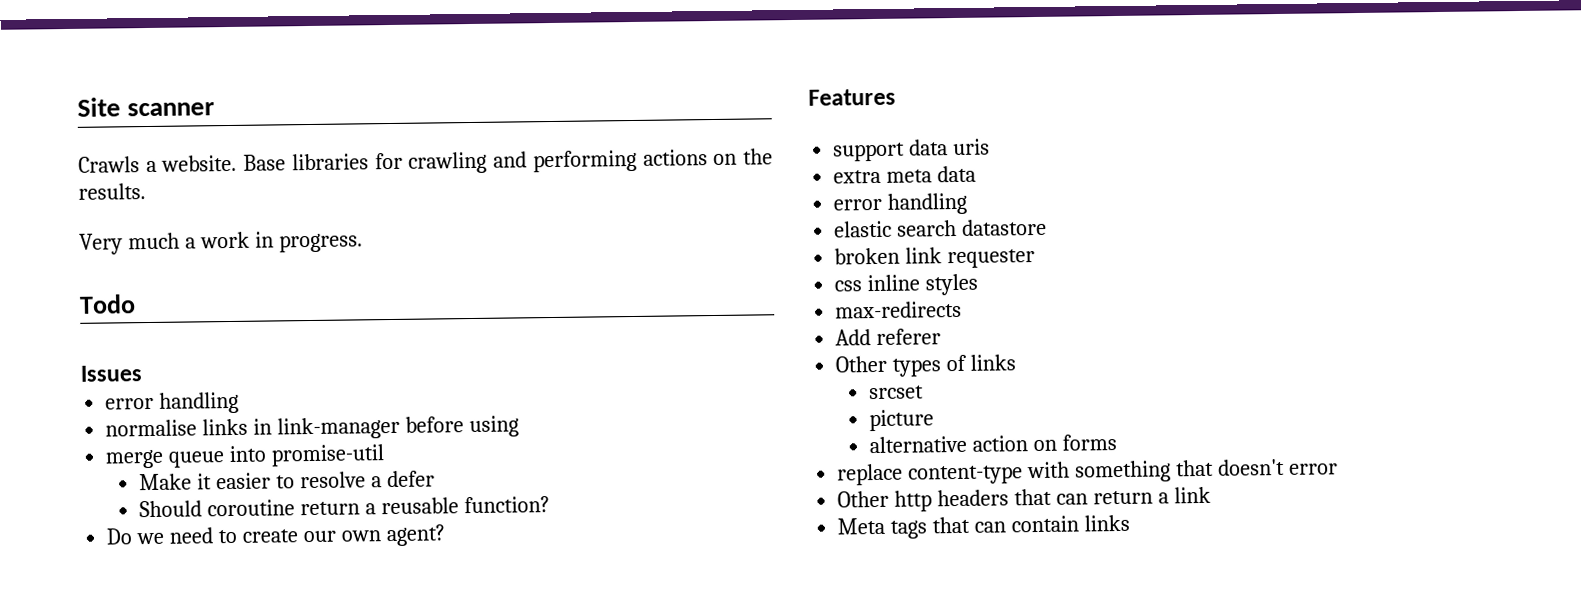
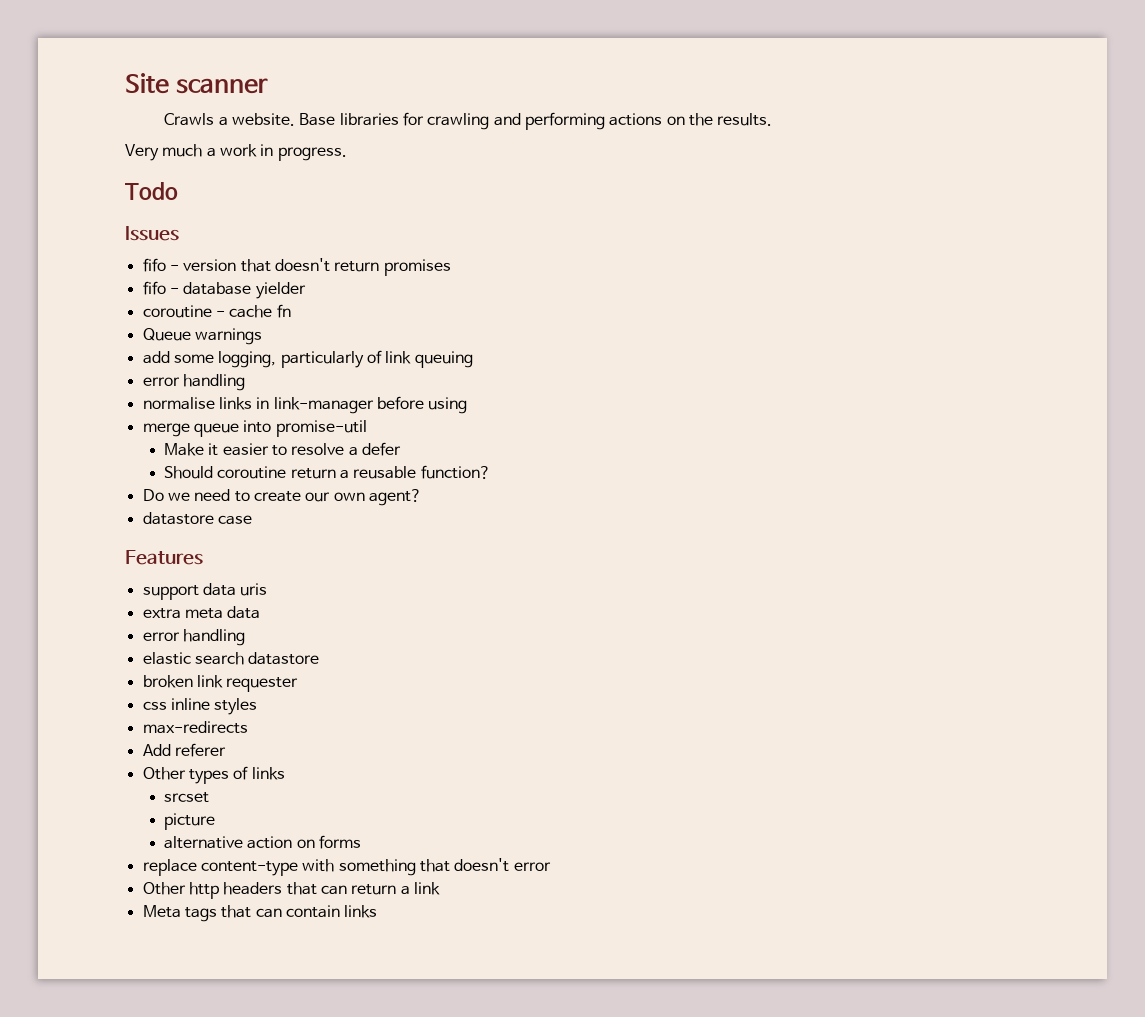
+ fifo - version that doesn't return promises
+ fifo - database yielder
+ coroutine - cache fn
+ Queue warnings
+ add some logging, particularly of link queuing
+ datastore case

